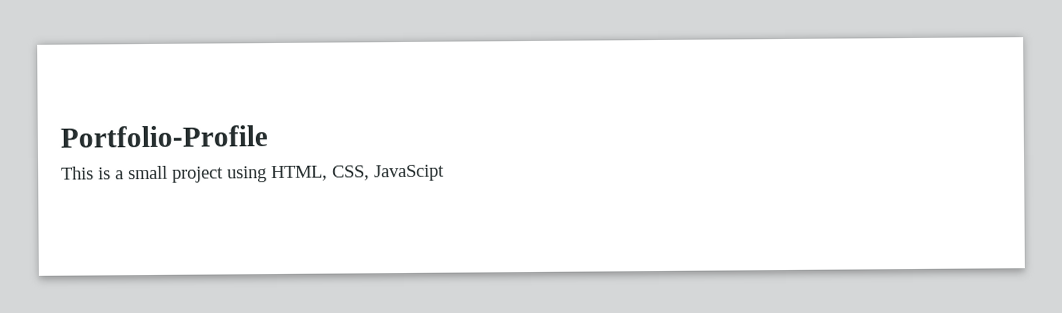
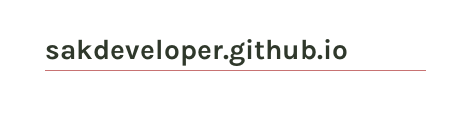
- Portfolio-Profile
- This is a small project using HTML, CSS, JavaScipt
+ sakdeveloper.github.io

